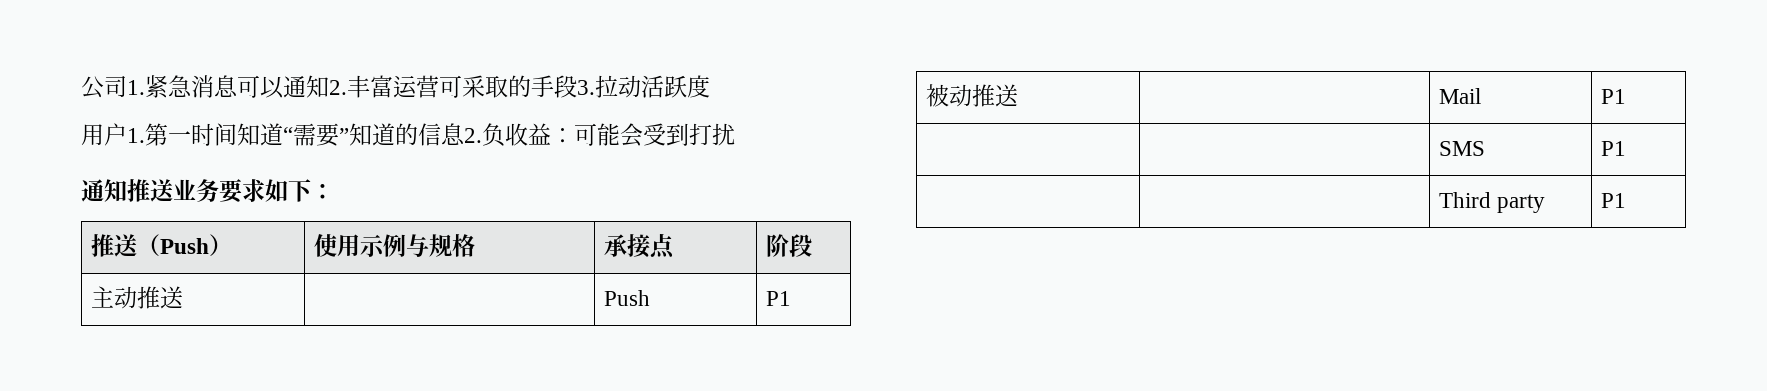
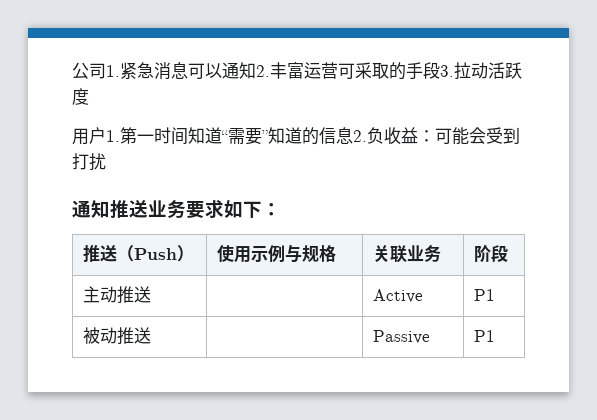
- 推送（Push） | 使用示例与规格 | 承接点 | 阶段
+ 推送（Push） | 使用示例与规格 | 关联业务 | 阶段
- 主动推送 | | Push | P1
+ 主动推送 | | Active | P1
- 被动推送 | | Mail | P1
- | | SMS | P1
- | | Third party | P1
+ 被动推送 | | Passive | P1

